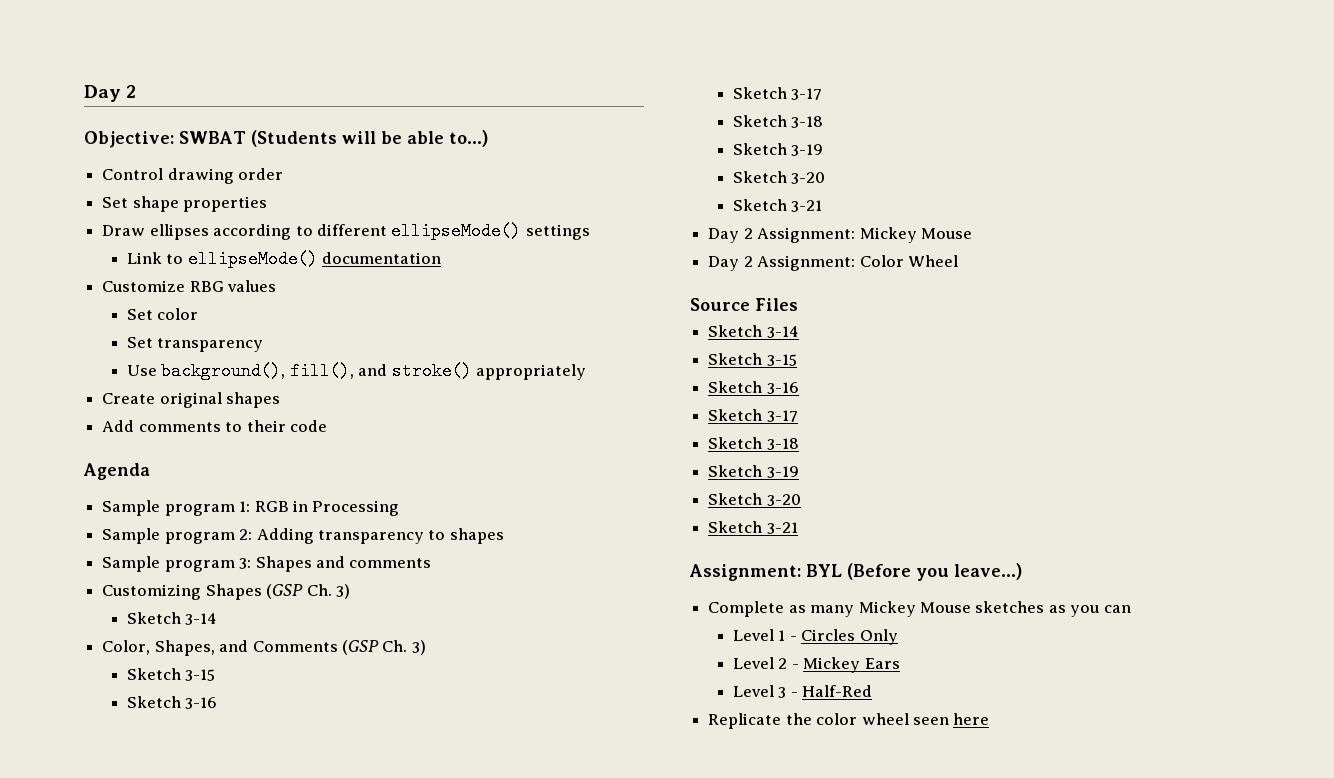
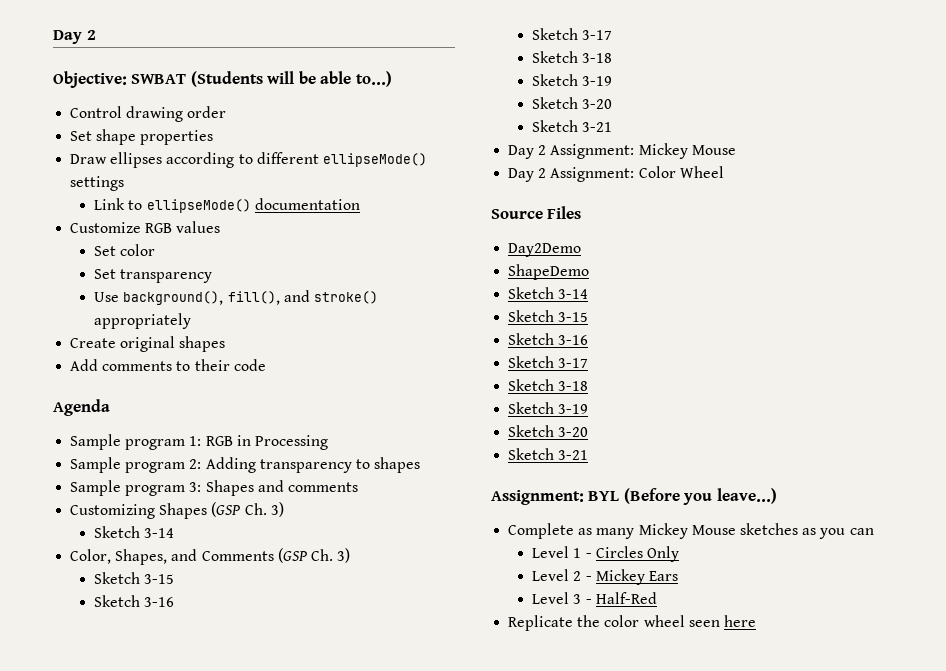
- Customize RBG values
+ Customize RGB values
+ Day2Demo
+ ShapeDemo

